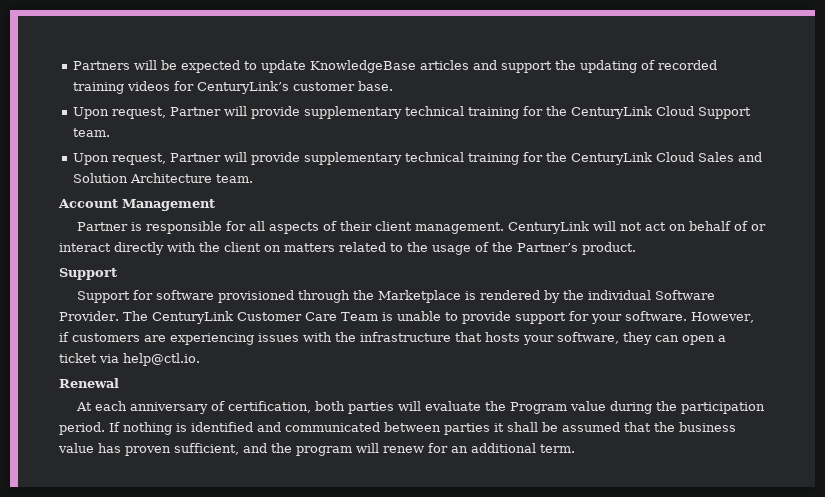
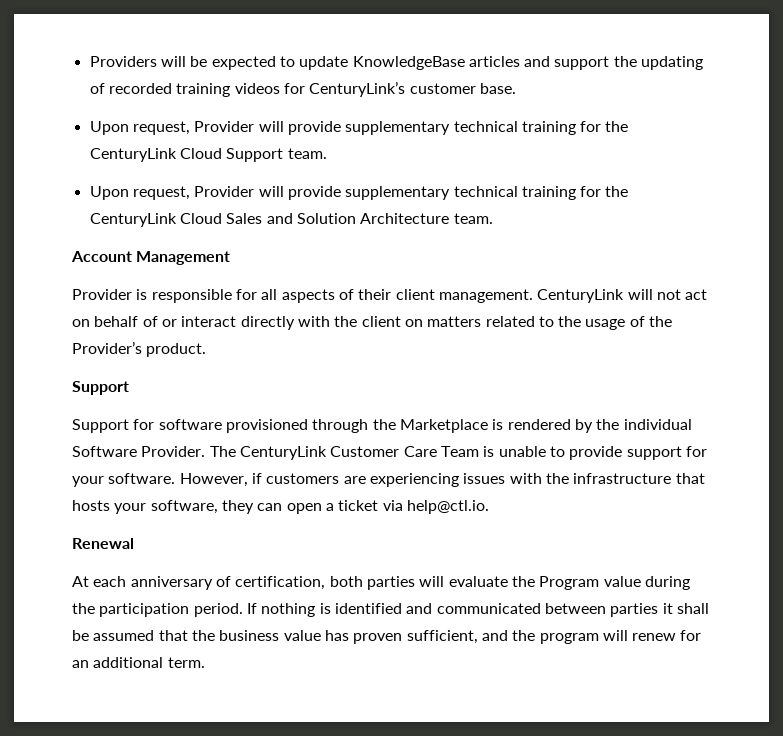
- Partners will be expected to update KnowledgeBase articles and support the updating of recorded training videos for CenturyLink’s customer base.
+ Providers will be expected to update KnowledgeBase articles and support the updating of recorded training videos for CenturyLink’s customer base.
- Upon request, Partner will provide supplementary technical training for the CenturyLink Cloud Support team.
+ Upon request, Provider will provide supplementary technical training for the CenturyLink Cloud Support team.
- Upon request, Partner will provide supplementary technical training for the CenturyLink Cloud Sales and Solution Architecture team.
+ Upon request, Provider will provide supplementary technical training for the CenturyLink Cloud Sales and Solution Architecture team.
- Partner is responsible for all aspects of their client management.
+ Provider is responsible for all aspects of their client management.
- CenturyLink will not act on behalf of or interact directly with the client on matters related to the usage of the Partner’s product.
+ CenturyLink will not act on behalf of or interact directly with the client on matters related to the usage of the Provider’s product.

